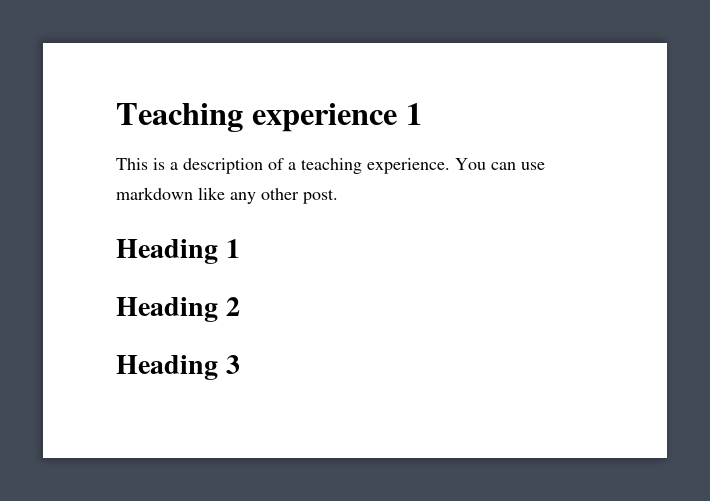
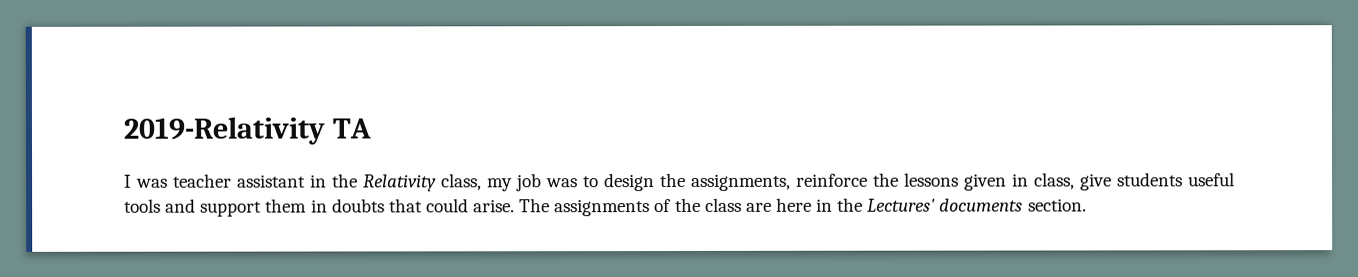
- Teaching experience 1
- This is a description of a teaching experience. You can use markdown like any other post.
- Heading 1
- Heading 2
- Heading 3
+ 2019-Relativity TA
+ I was teacher assistant in the Relativity class, my job was to design the assignments, reinforce the lessons given in class, give students useful tools and support them in doubts that could arise. The assignments of the class are here in the Lectures' documents section.

